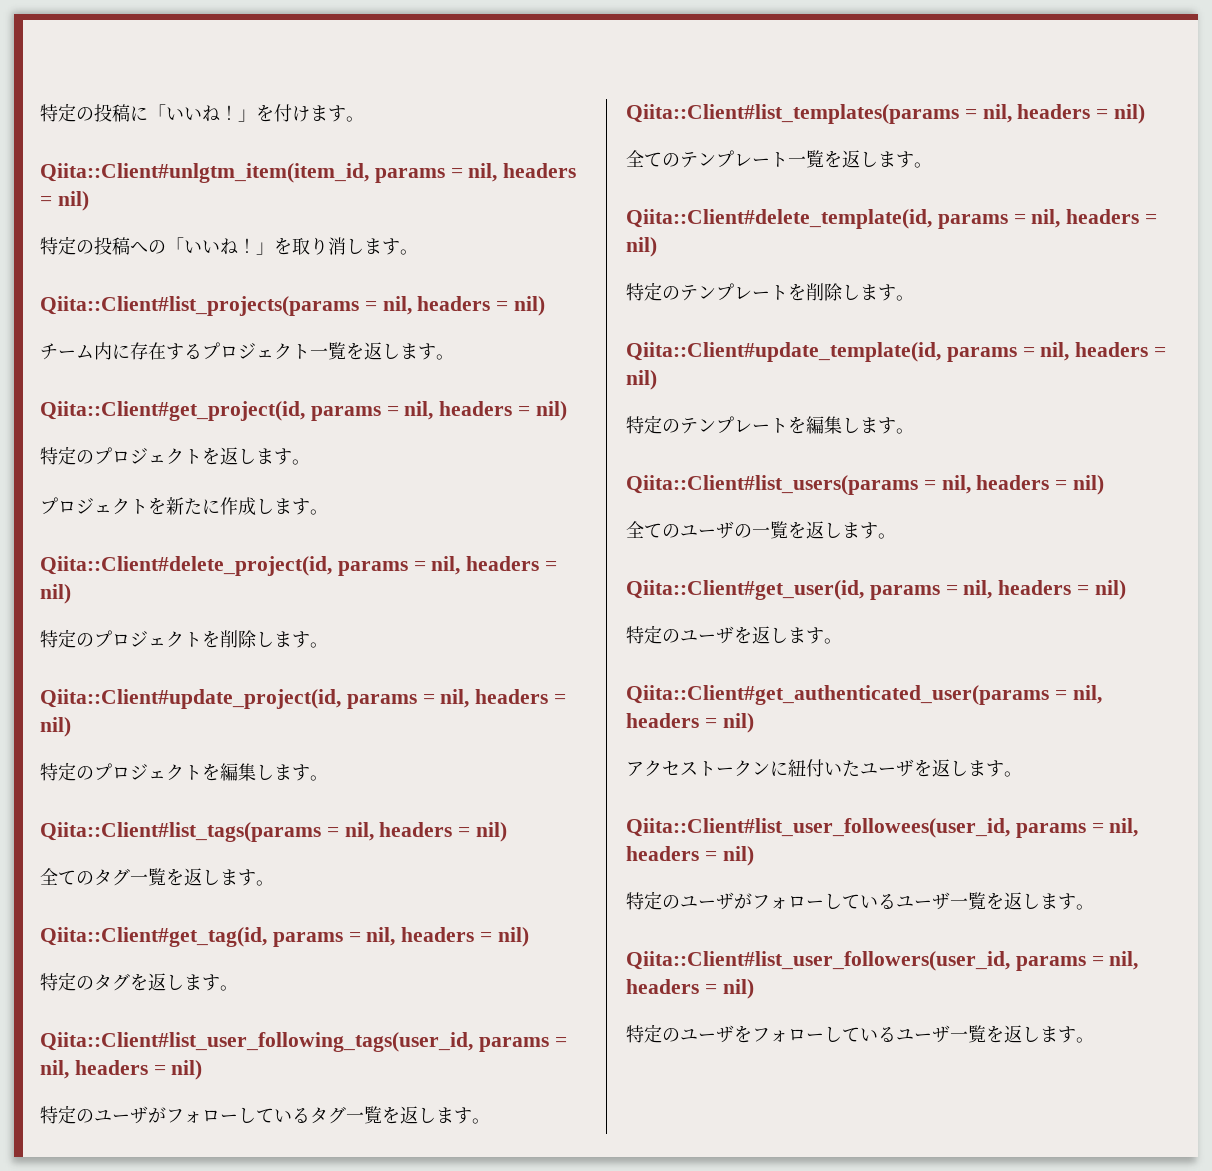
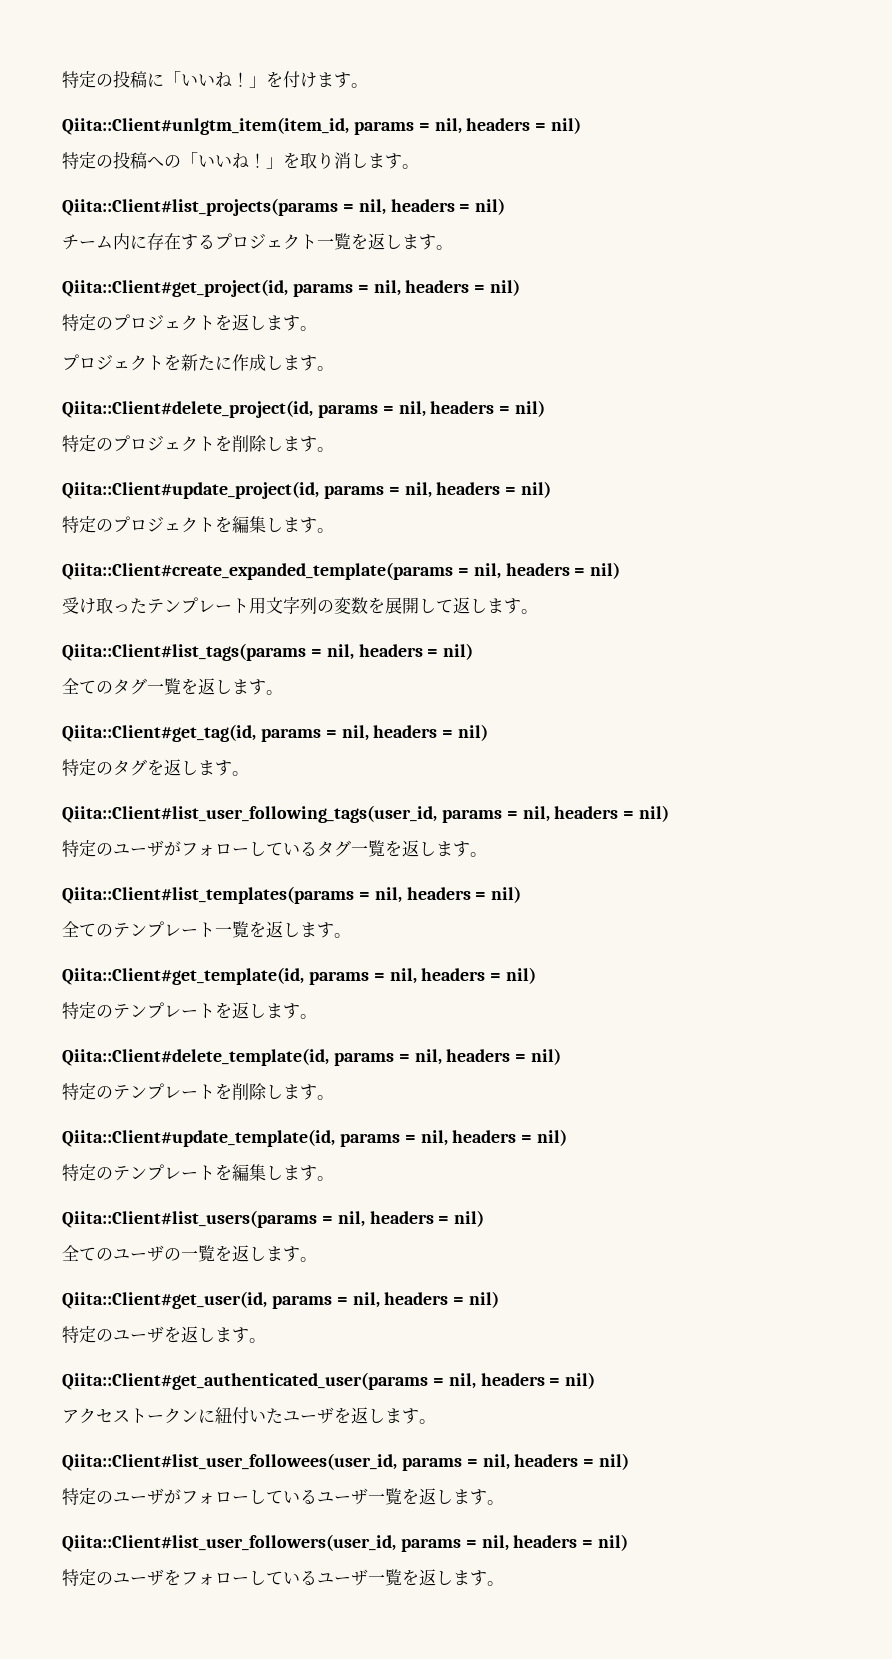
+ Qiita::Client#create_expanded_template(params = nil, headers = nil)
+ 受け取ったテンプレート用文字列の変数を展開して返します。
+ Qiita::Client#get_template(id, params = nil, headers = nil)
+ 特定のテンプレートを返します。

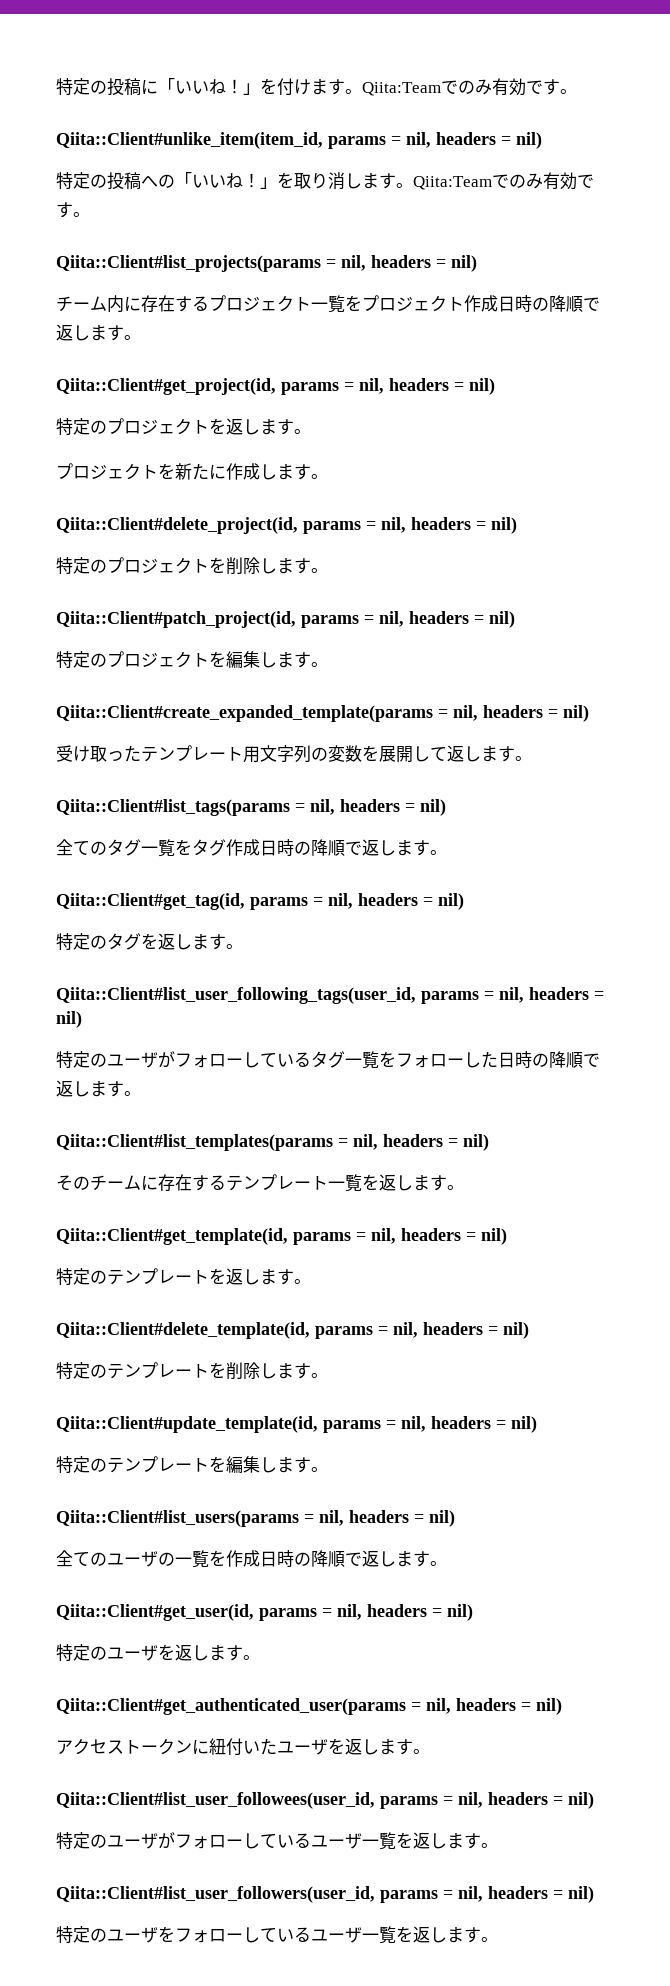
- 特定の投稿に「いいね！」を付けます。
- Qiita::Client#unlgtm_item(item_id, params = nil, headers = nil)
+ 特定の投稿に「いいね！」を付けます。Qiita:Teamでのみ有効です。
+ Qiita::Client#unlike_item(item_id, params = nil, headers = nil)
- 特定の投稿への「いいね！」を取り消します。
+ 特定の投稿への「いいね！」を取り消します。Qiita:Teamでのみ有効です。
- チーム内に存在するプロジェクト一覧を返します。
+ チーム内に存在するプロジェクト一覧をプロジェクト作成日時の降順で返します。
- Qiita::Client#update_project(id, params = nil, headers = nil)
+ Qiita::Client#patch_project(id, params = nil, headers = nil)
- 全てのタグ一覧を返します。
+ 全てのタグ一覧をタグ作成日時の降順で返します。
- 特定のユーザがフォローしているタグ一覧を返します。
+ 特定のユーザがフォローしているタグ一覧をフォローした日時の降順で返します。
- 全てのテンプレート一覧を返します。
+ そのチームに存在するテンプレート一覧を返します。
- 全てのユーザの一覧を返します。
+ 全てのユーザの一覧を作成日時の降順で返します。

